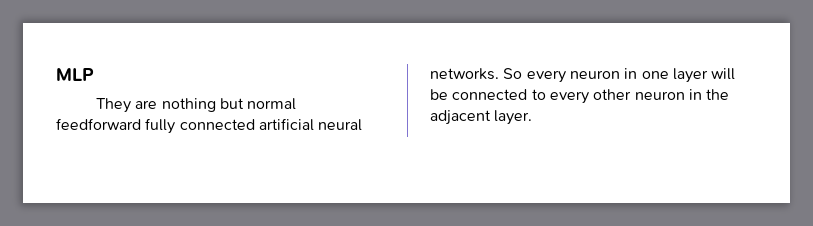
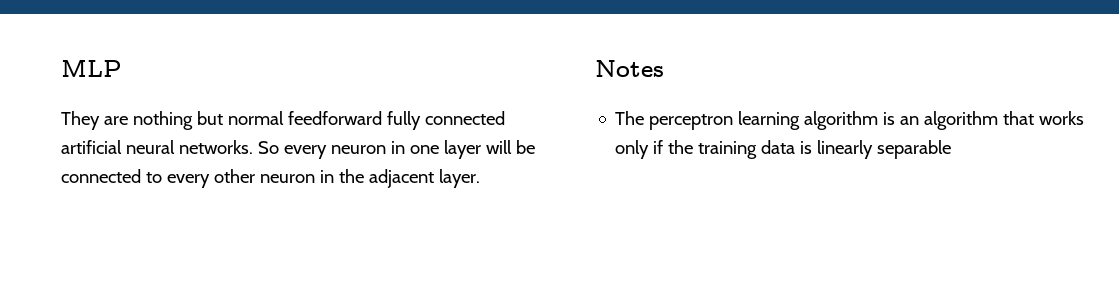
+ Notes
+ The perceptron learning algorithm is an algorithm that works only if the training data is linearly separable

